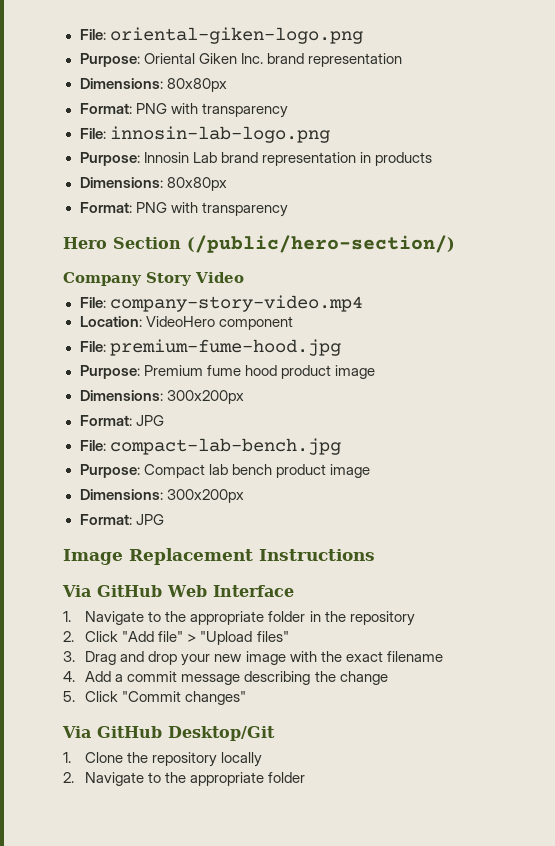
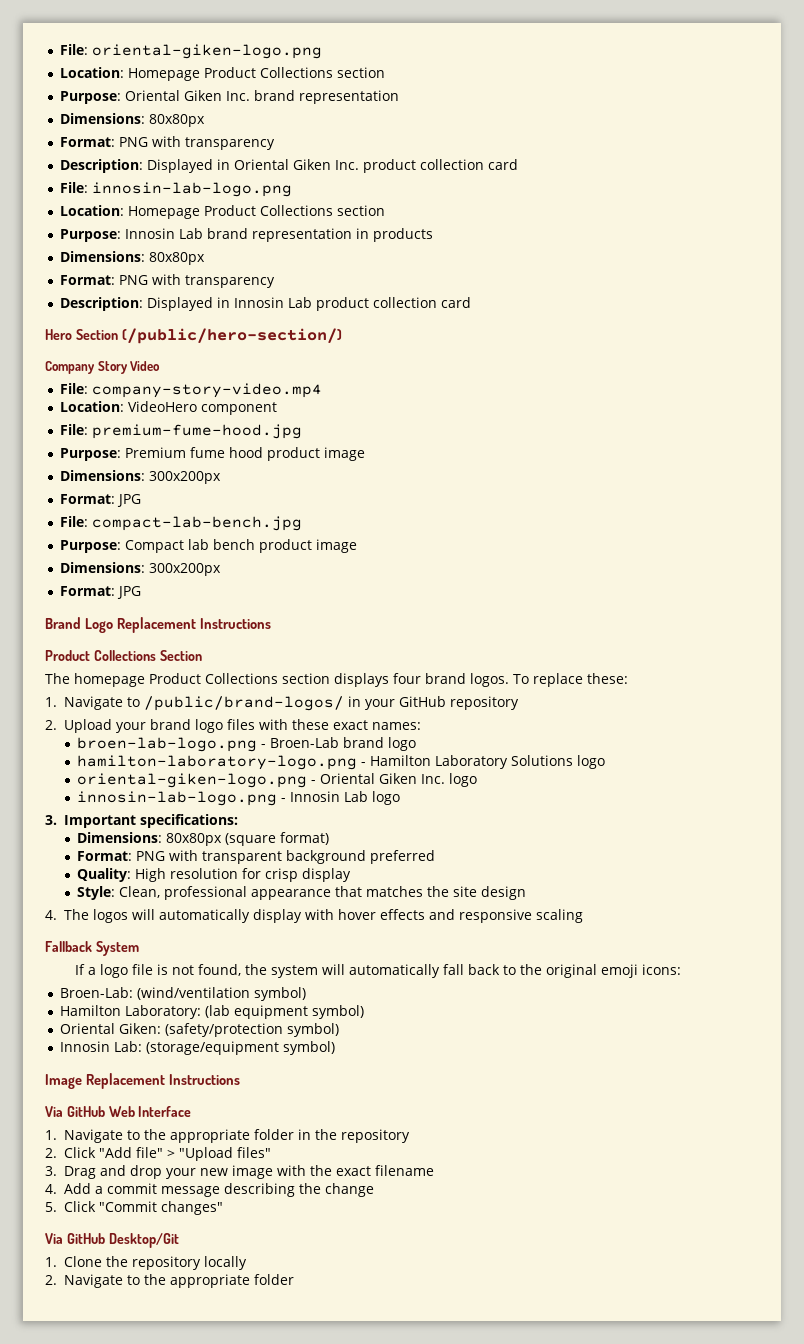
  File: oriental-giken-logo.png
+ Location: Homepage Product Collections section
+ Description: Displayed in Oriental Giken Inc. product collection card
  File: innosin-lab-logo.png
+ Location: Homepage Product Collections section
+ Description: Displayed in Innosin Lab product collection card
+ Brand Logo Replacement Instructions
+ Product Collections Section
+ The homepage Product Collections section displays four brand logos. To replace these:
+ 1. Navigate to /public/brand-logos/ in your GitHub repository
+ 2. Upload your brand logo files with these exact names:
+ broen-lab-logo.png - Broen-Lab brand logo
+ hamilton-laboratory-logo.png - Hamilton Laboratory Solutions logo
+ oriental-giken-logo.png - Oriental Giken Inc. logo
+ innosin-lab-logo.png - Innosin Lab logo
+ 3. Important specifications:
+ Dimensions: 80x80px (square format)
+ Format: PNG with transparent background preferred
+ Quality: High resolution for crisp display
+ Style: Clean, professional appearance that matches the site design
+ 4. The logos will automatically display with hover effects and responsive scaling
+ Fallback System
+ If a logo file is not found, the system will automatically fall back to the original emoji icons:
+ Broen-Lab: (wind/ventilation symbol)
+ Hamilton Laboratory: (lab equipment symbol)
+ Oriental Giken: (safety/protection symbol)
+ Innosin Lab: (storage/equipment symbol)

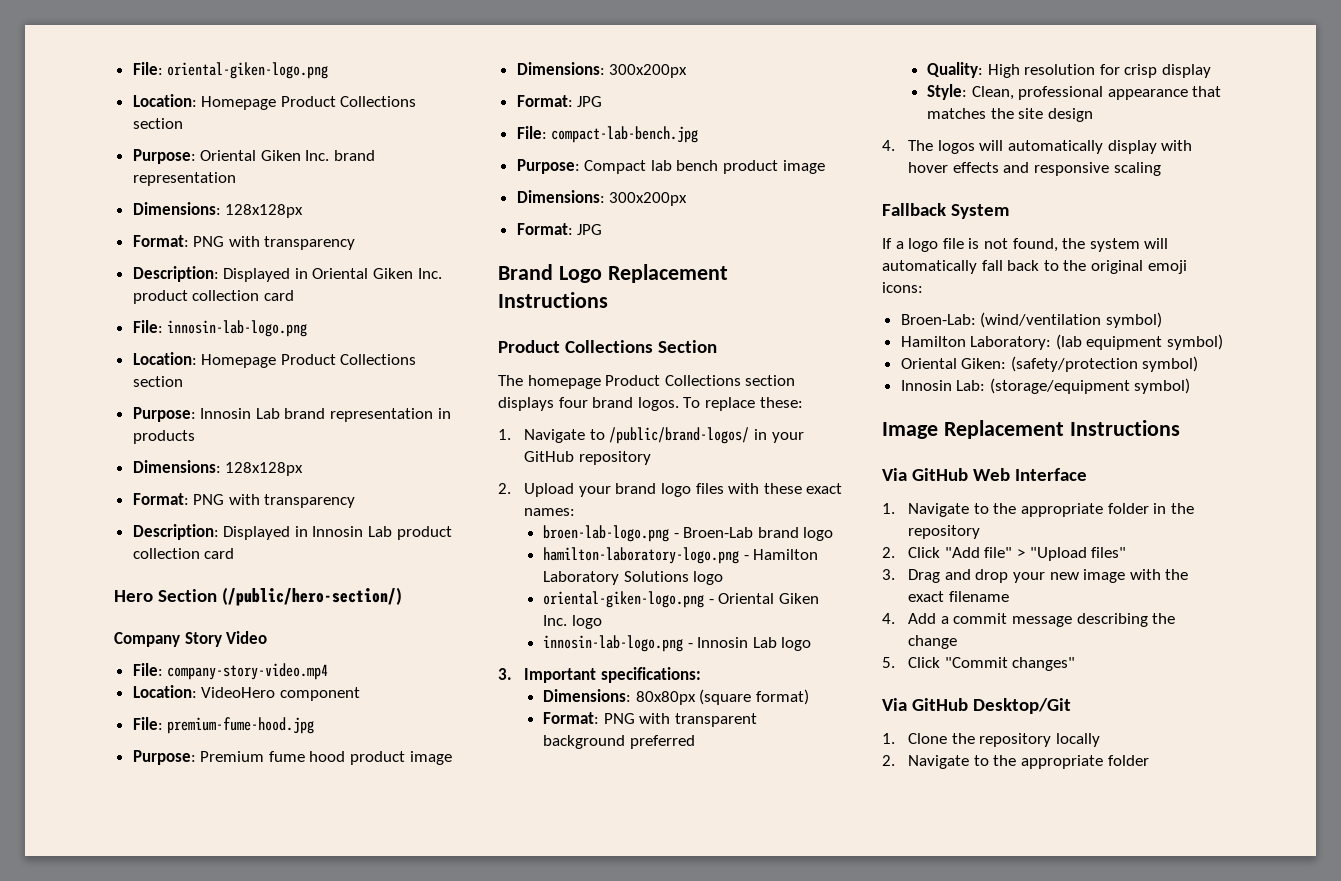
  Purpose: Oriental Giken Inc. brand representation
- Dimensions: 80x80px
+ Dimensions: 128x128px
  Purpose: Innosin Lab brand representation in products
- Dimensions: 80x80px
+ Dimensions: 128x128px

